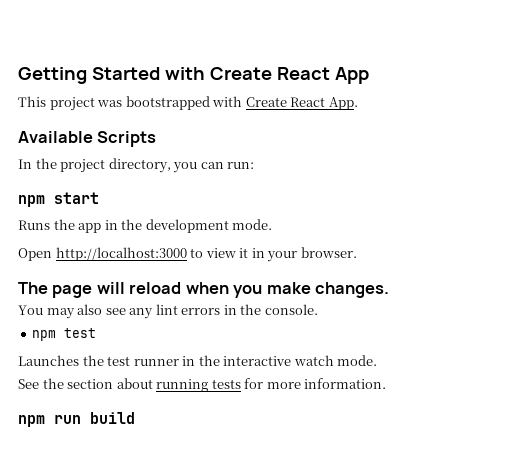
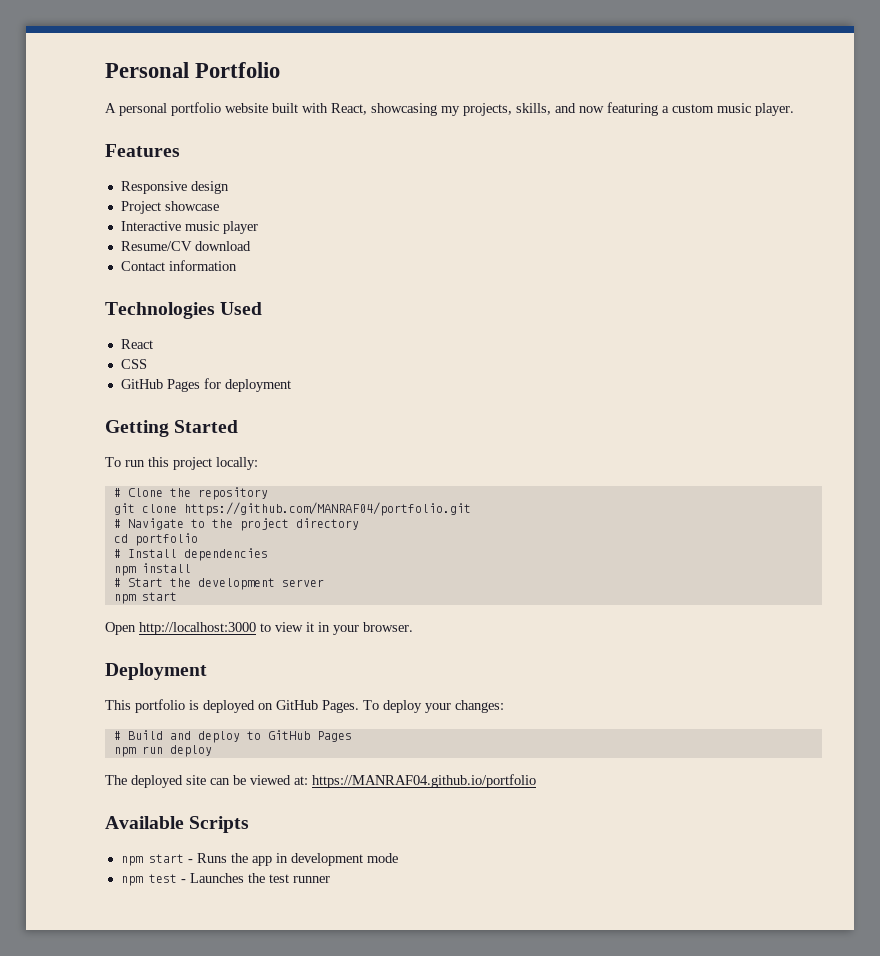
- Getting Started with Create React App
- This project was bootstrapped with Create React App.
- Available Scripts
- In the project directory, you can run:
+ Personal Portfolio
+ A personal portfolio website built with React, showcasing my projects, skills, and now featuring a custom music player.
+ Features
+ Responsive design
+ Project showcase
+ Interactive music player
+ Resume/CV download
+ Contact information
+ Technologies Used
+ React
+ CSS
+ GitHub Pages for deployment
+ Getting Started
+ To run this project locally:
+ # Clone the repository
+ git clone https://github.com/MANRAF04/portfolio.git
+ # Navigate to the project directory
+ cd portfolio
+ # Install dependencies
+ npm install
+ # Start the development server
  npm start
- Runs the app in the development mode.
- The page will reload when you make changes.
- You may also see any lint errors in the console.
+ Deployment
+ This portfolio is deployed on GitHub Pages. To deploy your changes:
+ # Build and deploy to GitHub Pages
+ npm run deploy
+ The deployed site can be viewed at: https://MANRAF04.github.io/portfolio
+ Available Scripts
+ npm start - Runs the app in development mode
- npm test
- Launches the test runner in the interactive watch mode.
- See the section about running tests for more information.
- npm run build
+ npm test - Launches the test runner

